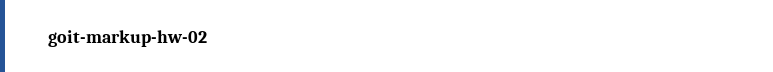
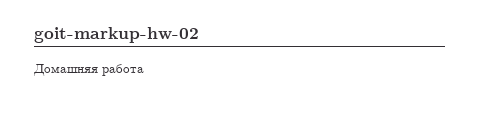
+ Домашняя работа

